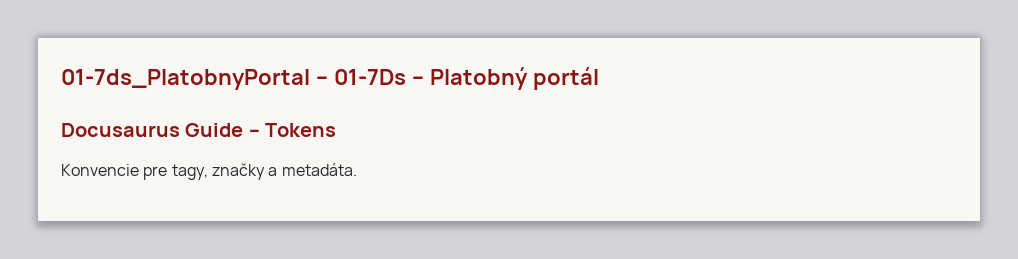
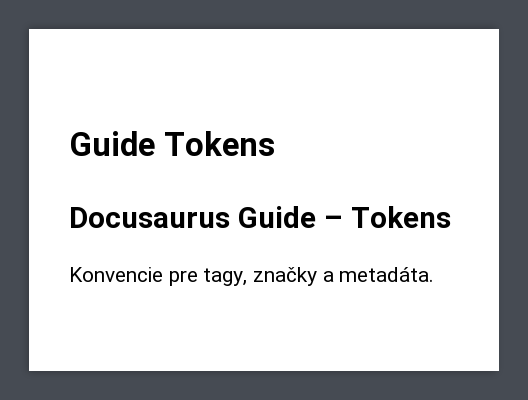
- 01-7ds_PlatobnyPortal – 01-7Ds – Platobný portál
+ Guide Tokens

